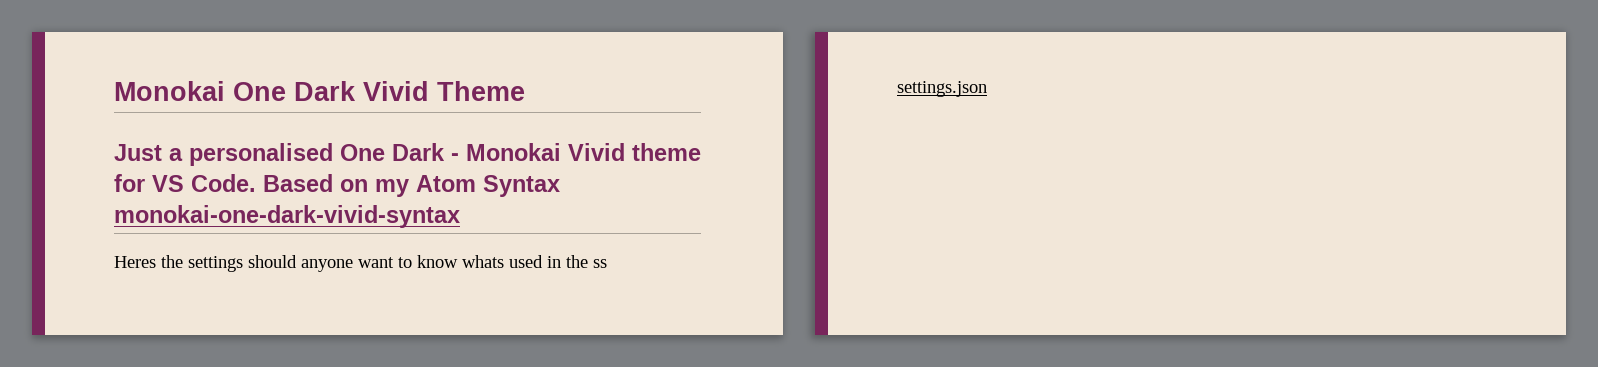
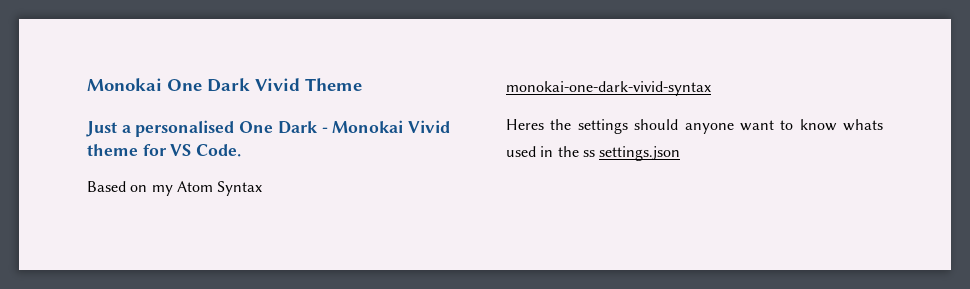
- Just a personalised One Dark - Monokai Vivid theme for VS Code. Based on my Atom Syntax monokai-one-dark-vivid-syntax
+ Just a personalised One Dark - Monokai Vivid theme for VS Code.
+ Based on my Atom Syntax monokai-one-dark-vivid-syntax

